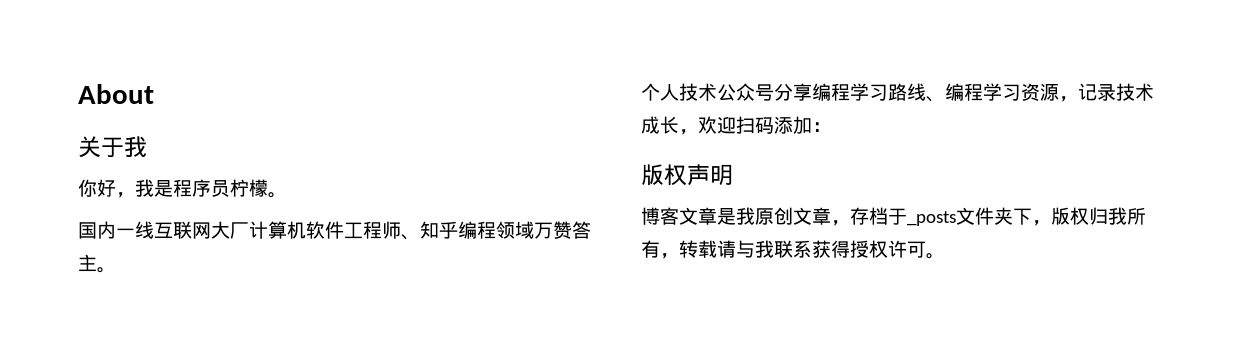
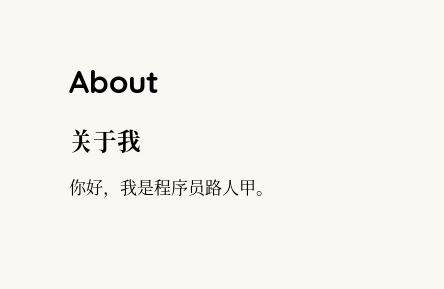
- 你好，我是程序员柠檬。
- 国内一线互联网大厂计算机软件工程师、知乎编程领域万赞答主。
- 个人技术公众号分享编程学习路线、编程学习资源，记录技术成长，欢迎扫码添加：
- 版权声明
- 博客文章是我原创文章，存档于_posts文件夹下，版权归我所有，转载请与我联系获得授权许可。
+ 你好，我是程序员路人甲。

